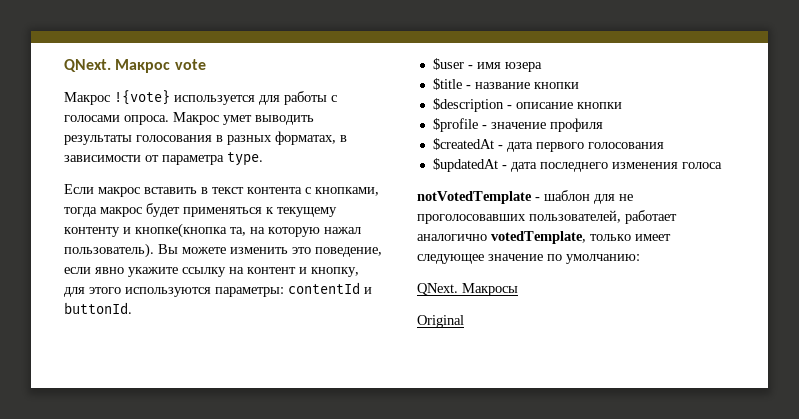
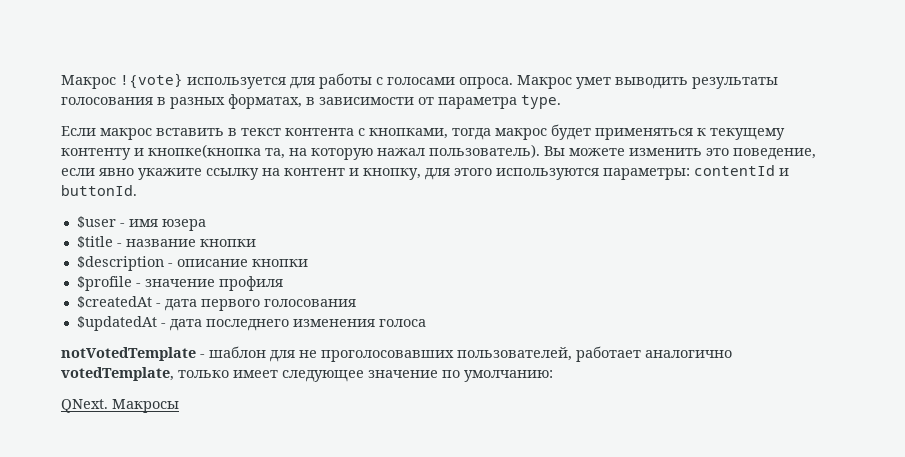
- QNext. Макрос vote
- Original

